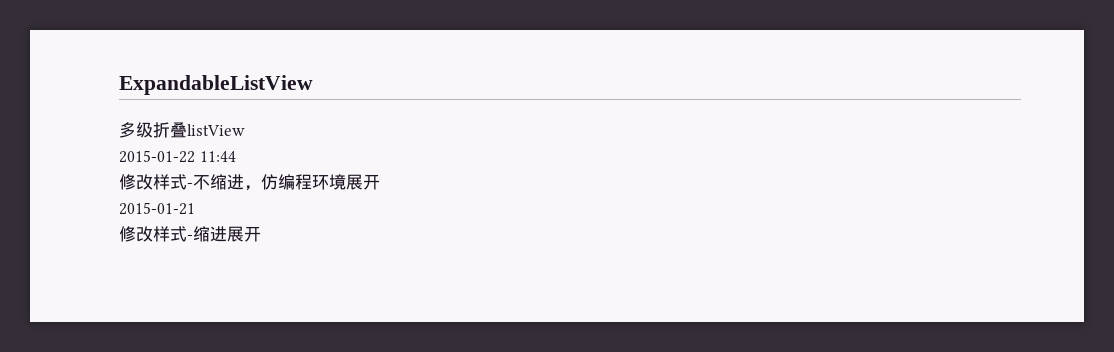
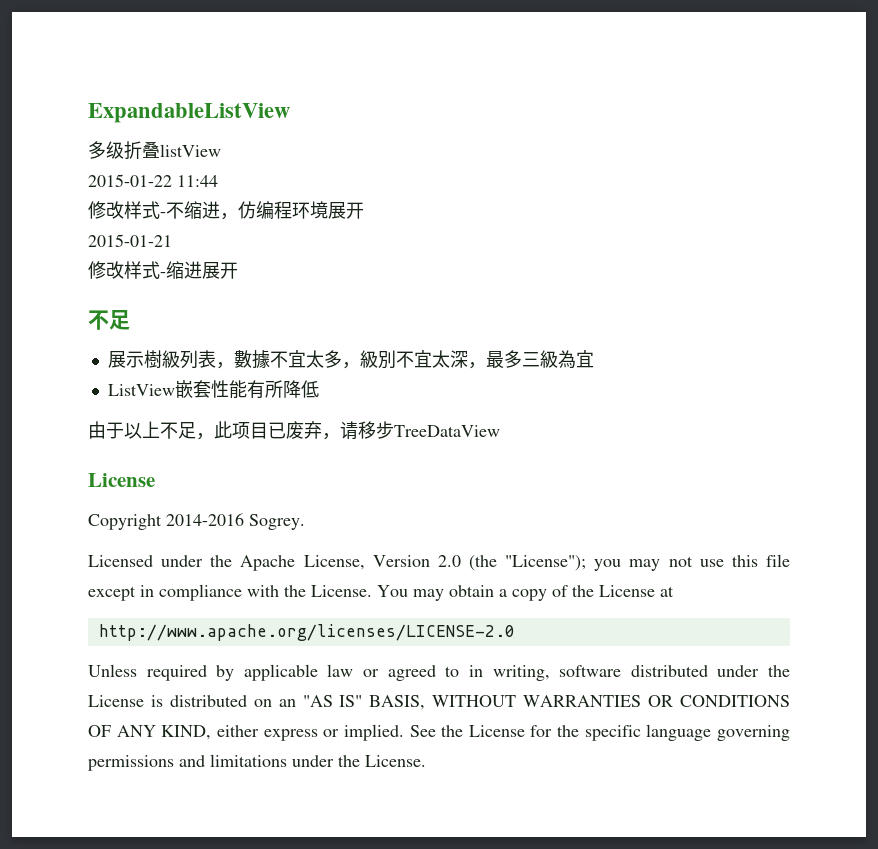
  修改样式-缩进展开
+ 不足
+ 展示樹級列表，數據不宜太多，級別不宜太深，最多三級為宜
+ ListView嵌套性能有所降低
+ 由于以上不足，此项目已废弃，请移步TreeDataView
+ License
+ Copyright 2014-2016 Sogrey.
+ Licensed under the Apache License, Version 2.0 (the "License"); you may not use this file except in compliance with the License. You may obtain a copy of the License at
+ http://www.apache.org/licenses/LICENSE-2.0
+ Unless required by applicable law or agreed to in writing, software distributed under the License is distributed on an "AS IS" BASIS, WITHOUT WARRANTIES OR CONDITIONS OF ANY KIND, either express or implied. See the License for the specific language governing permissions and limitations under the License.

